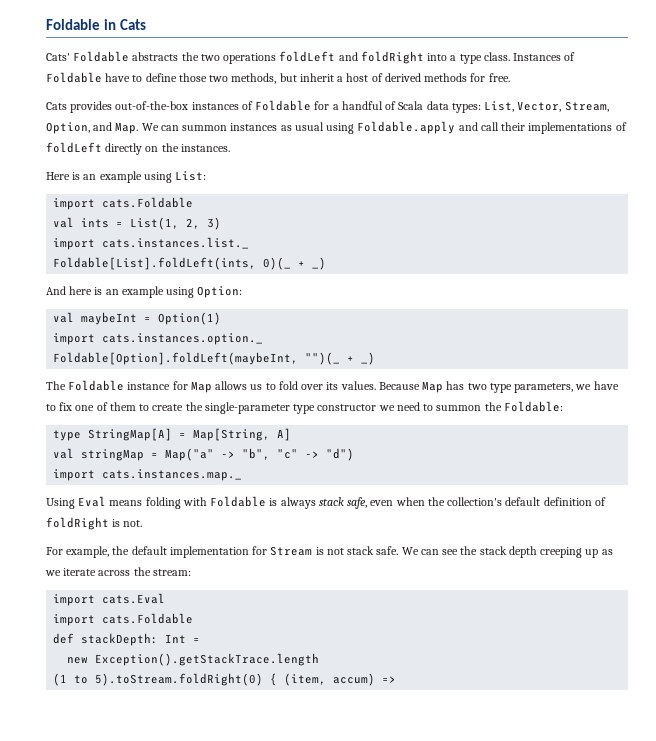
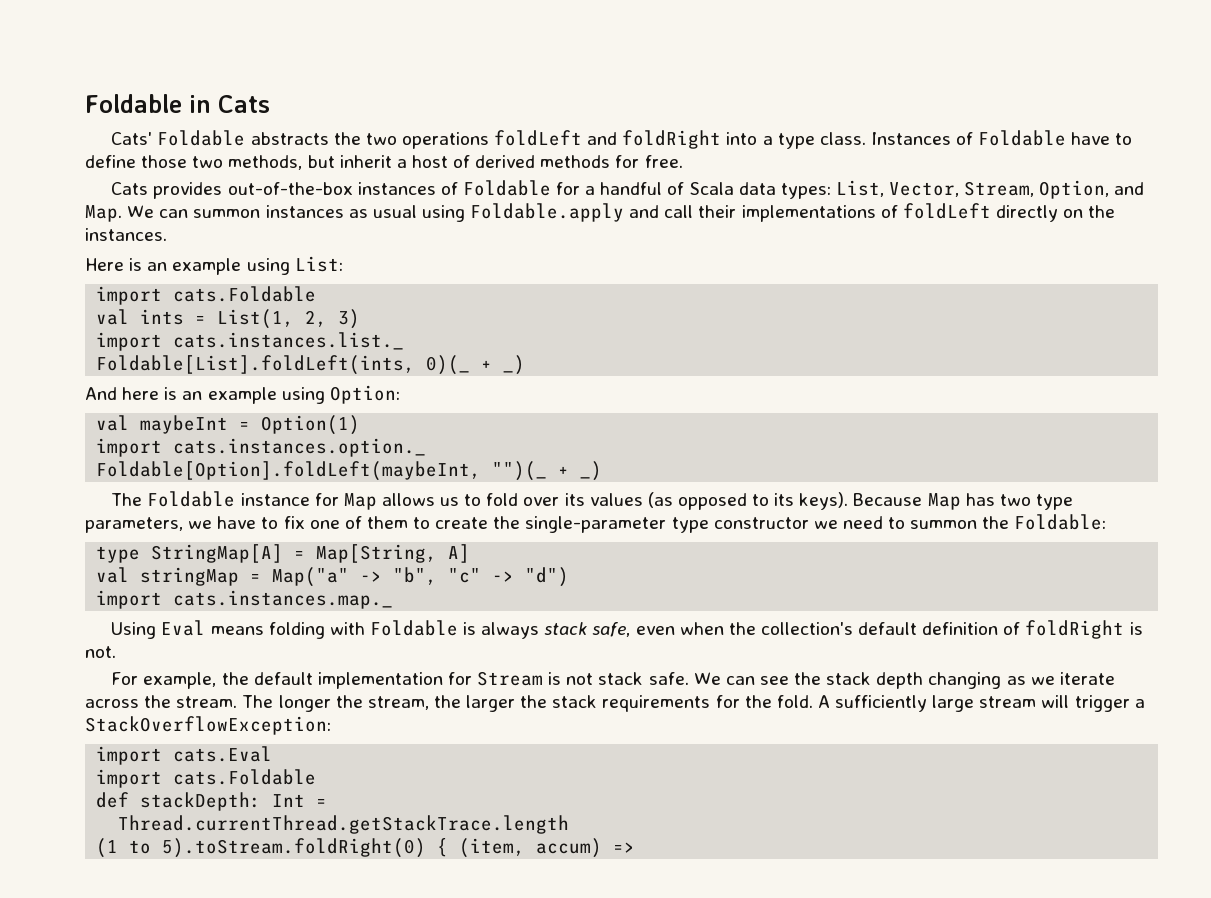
- The Foldable instance for Map allows us to fold over its values.
+ The Foldable instance for Map allows us to fold over its values (as opposed to its keys).
- We can see the stack depth creeping up as we iterate across the stream:
+ We can see the stack depth changing as we iterate across the stream. The longer the stream, the larger the stack requirements for the fold. A sufficiently large stream will trigger a StackOverflowException:
- new Exception().getStackTrace.length
+ Thread.currentThread.getStackTrace.length

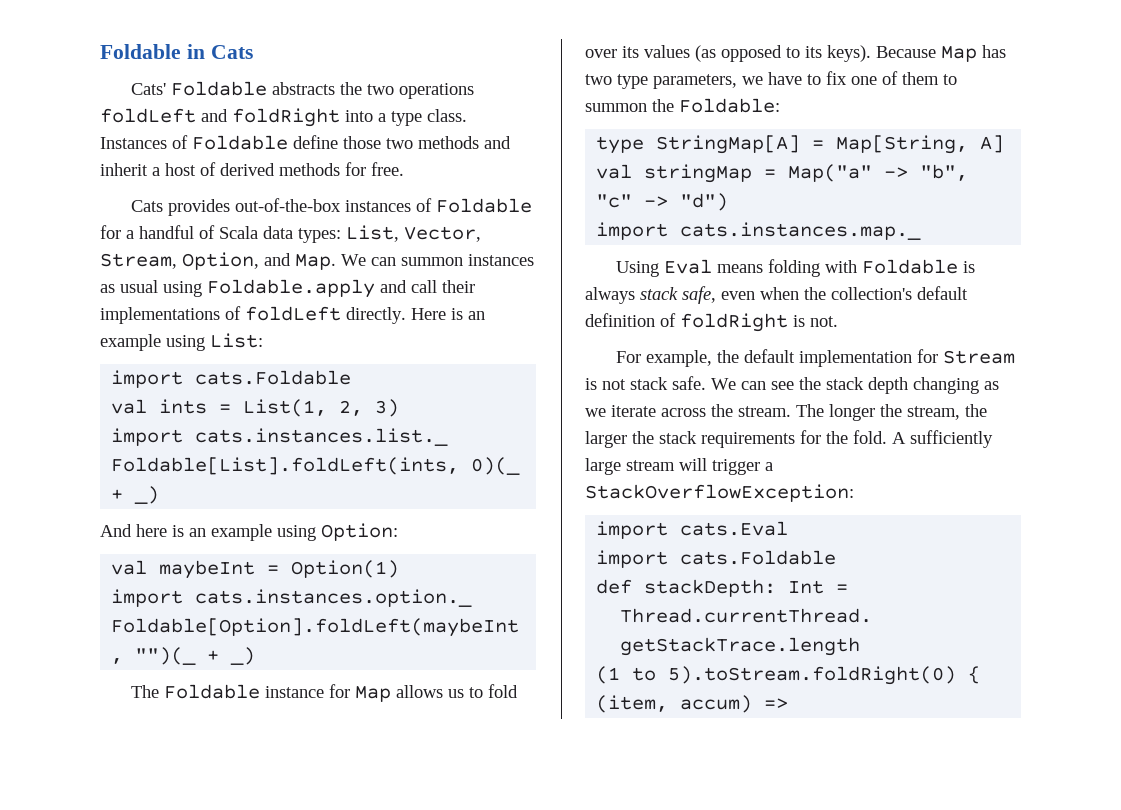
- Instances of Foldable have to define those two methods, but inherit a host of derived methods for free.
+ Instances of Foldable define those two methods and inherit a host of derived methods for free.
- Cats provides out-of-the-box instances of Foldable for a handful of Scala data types: List, Vector, Stream, Option, and Map. We can summon instances as usual using Foldable.apply and call their implementations of foldLeft directly on the instances.
- Here is an example using List:
+ Cats provides out-of-the-box instances of Foldable for a handful of Scala data types: List, Vector, Stream, Option, and Map. We can summon instances as usual using Foldable.apply and call their implementations of foldLeft directly. Here is an example using List:
- Because Map has two type parameters, we have to fix one of them to create the single-parameter type constructor we need to summon the Foldable:
+ Because Map has two type parameters, we have to fix one of them to summon the Foldable:

